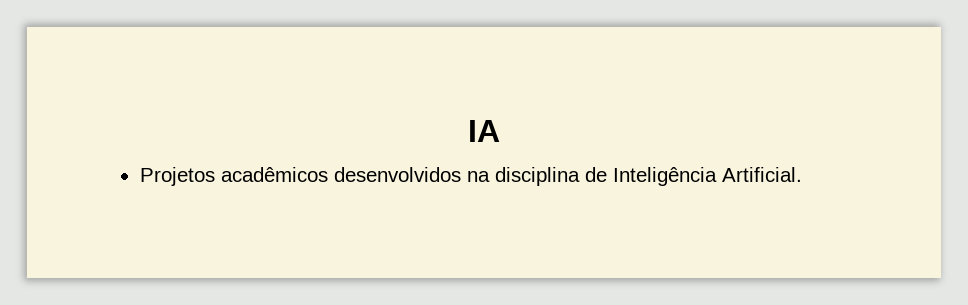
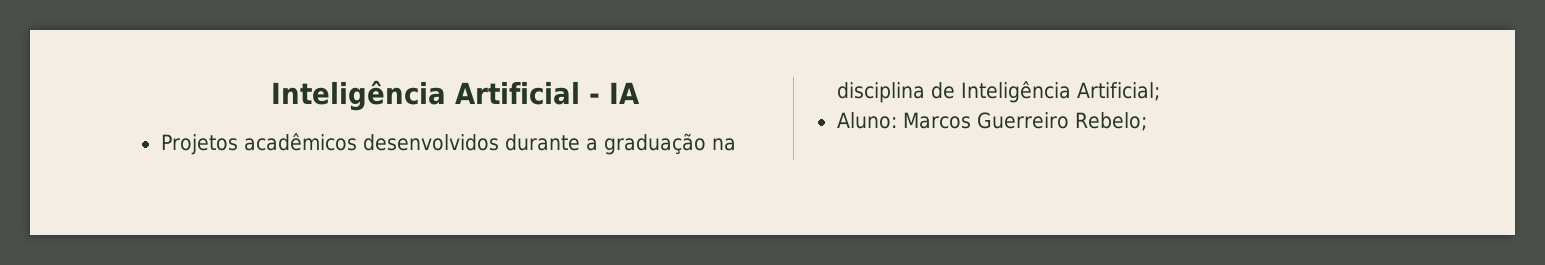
- IA
+ Inteligência Artificial - IA
- Projetos acadêmicos desenvolvidos na disciplina de Inteligência Artificial.
+ Projetos acadêmicos desenvolvidos durante a graduação na disciplina de Inteligência Artificial;
+ Aluno: Marcos Guerreiro Rebelo;

